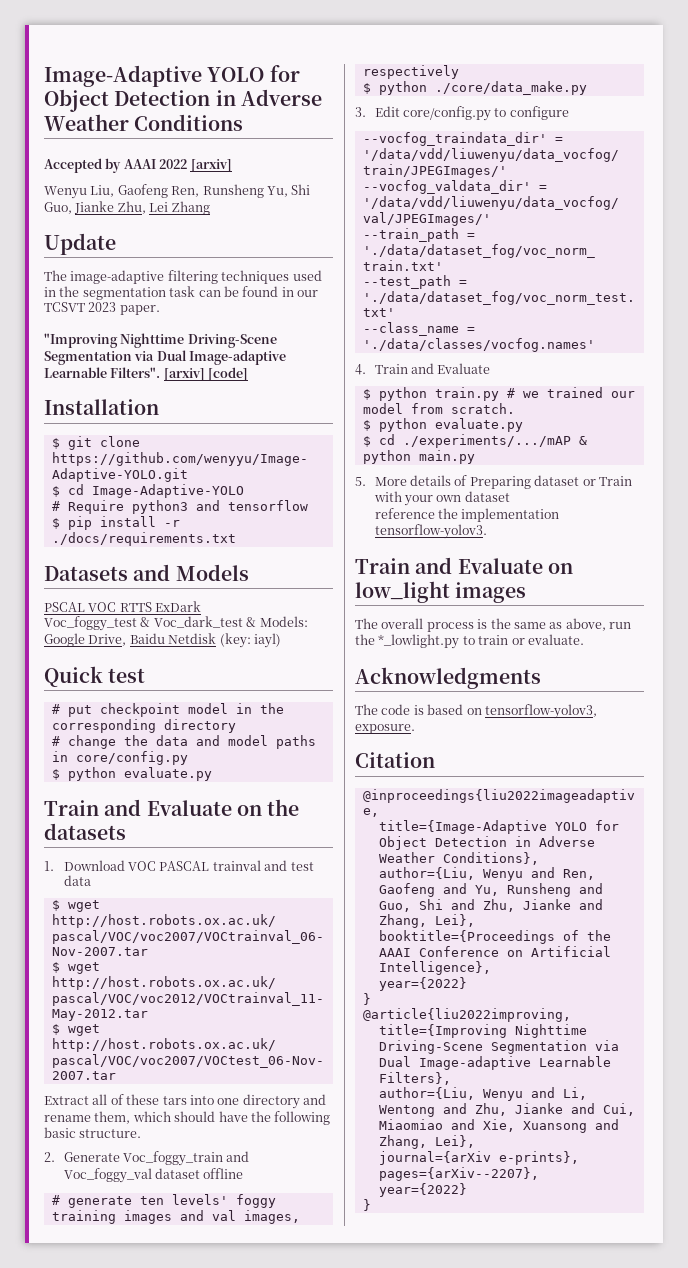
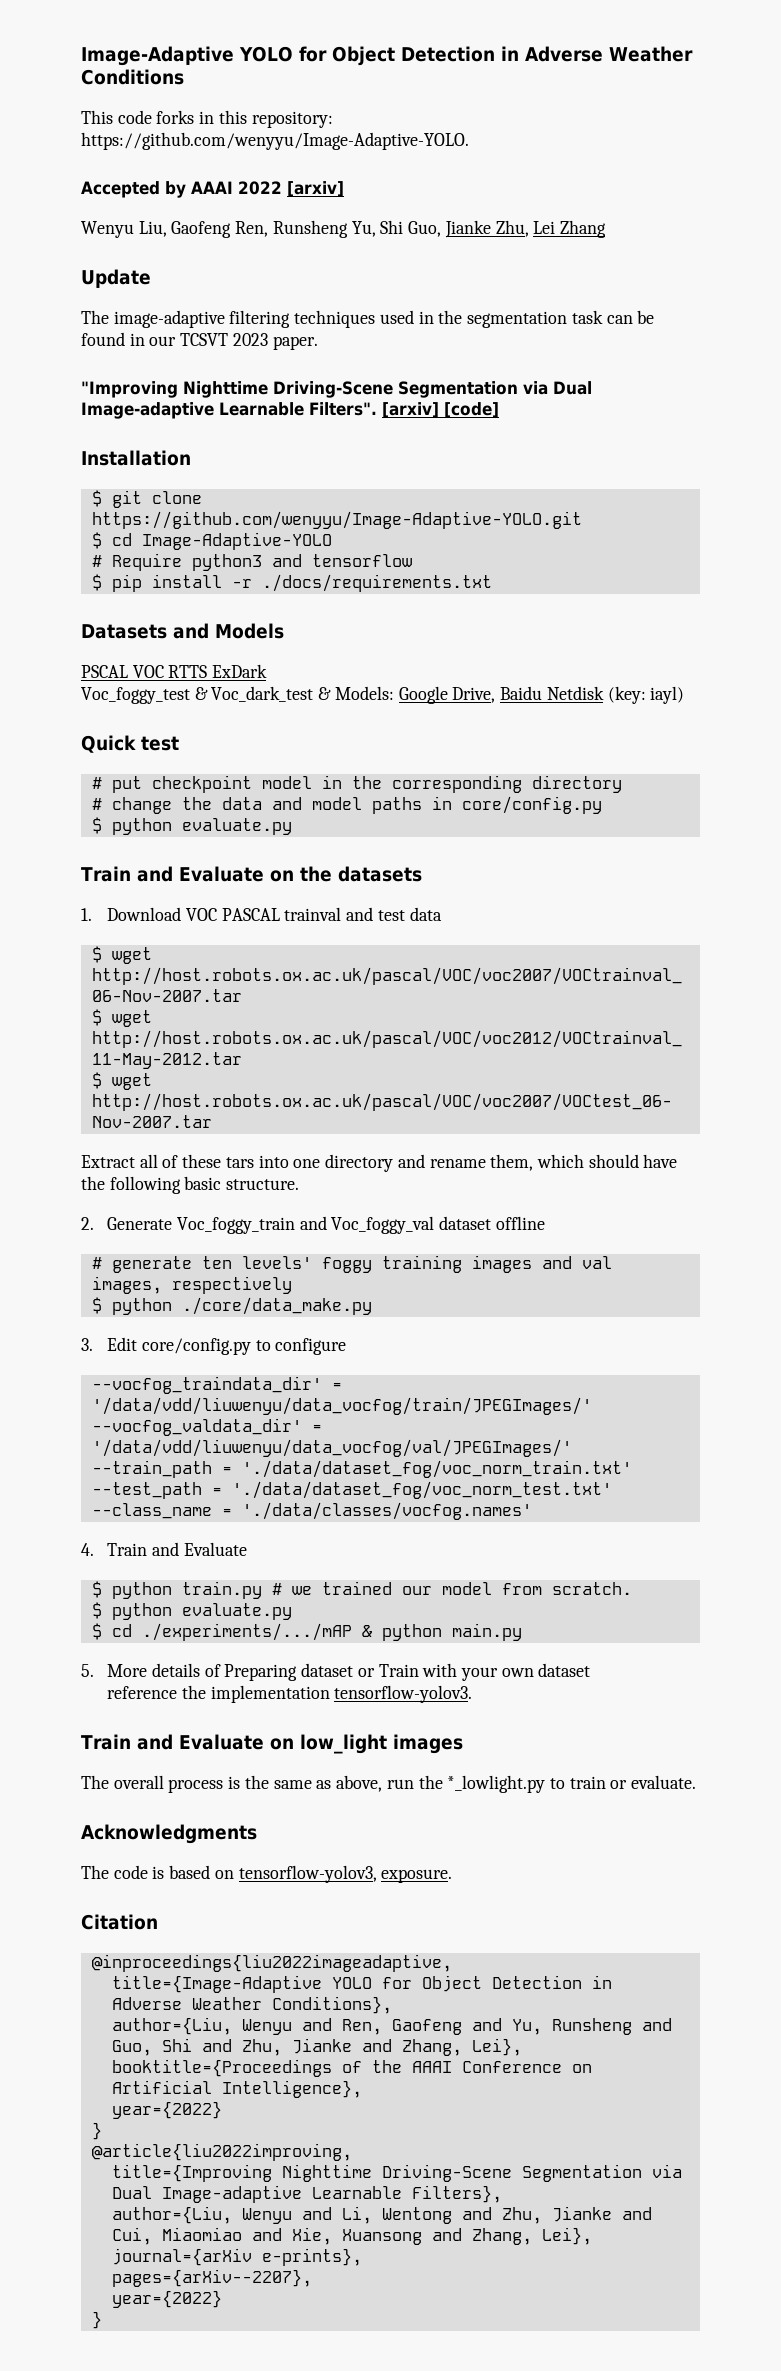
+ This code forks in this repository: https://github.com/wenyyu/Image-Adaptive-YOLO.

